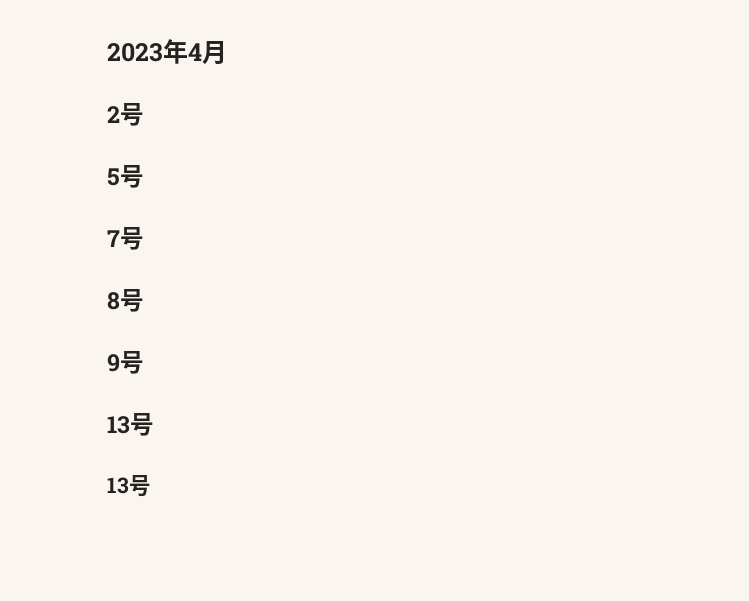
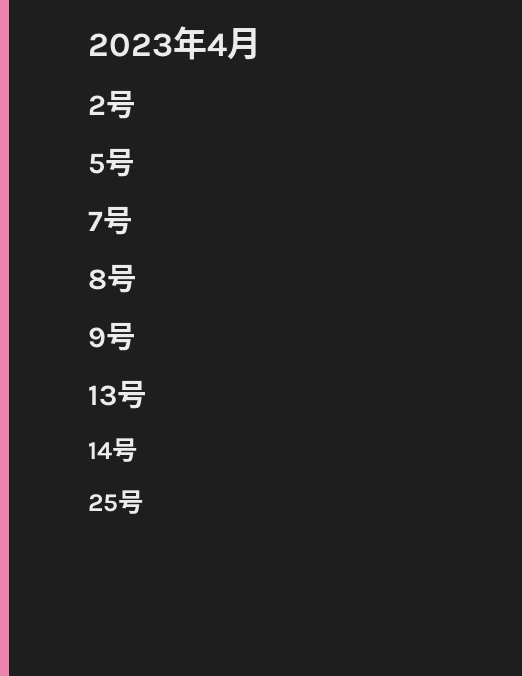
  9号
  13号
- 13号
+ 14号
+ 25号

